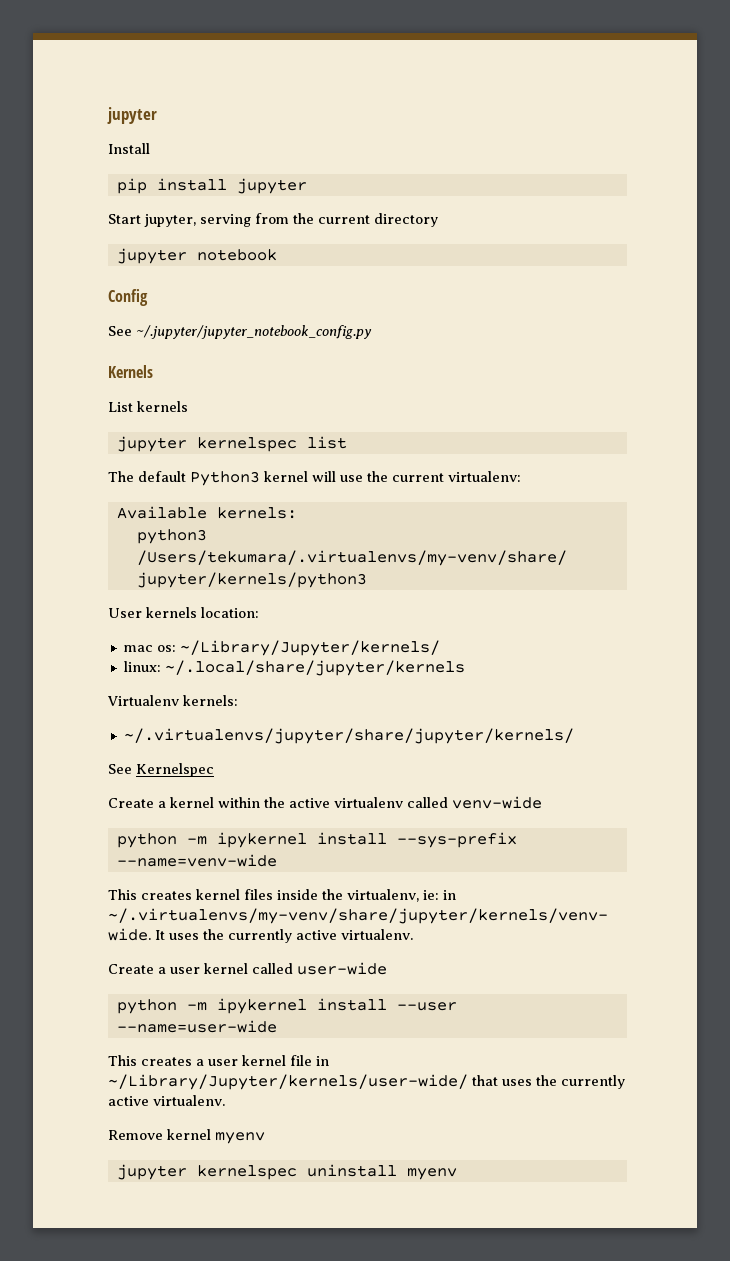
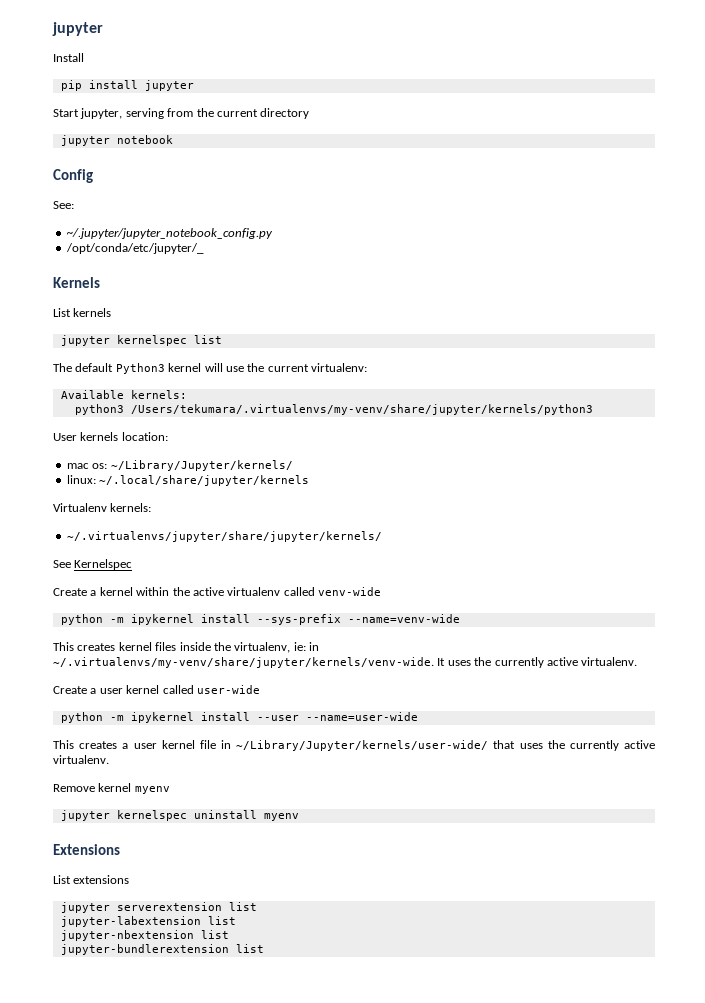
- See ~/.jupyter/jupyter_notebook_config.py
+ See:
+ ~/.jupyter/jupyter_notebook_config.py
+ /opt/conda/etc/jupyter/_
+ Extensions
+ List extensions
+ jupyter serverextension list
+ jupyter-labextension list
+ jupyter-nbextension list
+ jupyter-bundlerextension list

